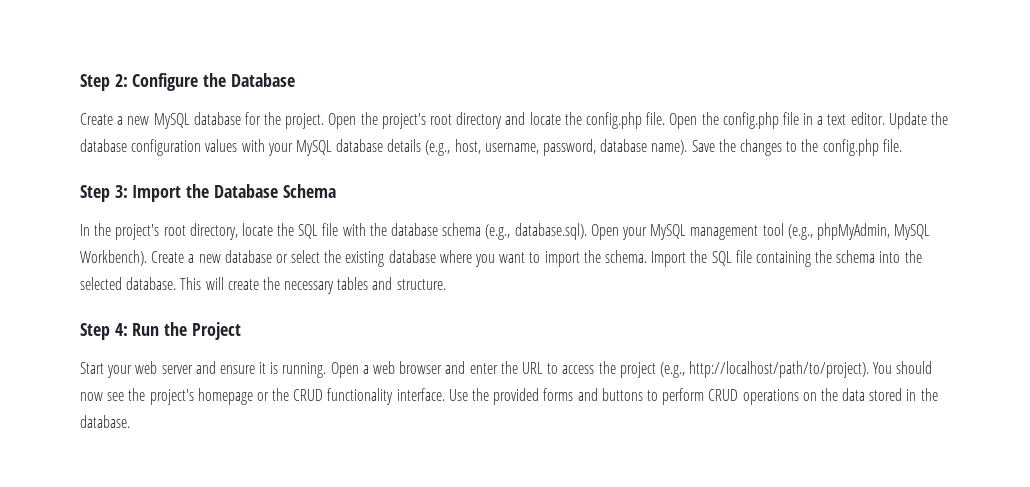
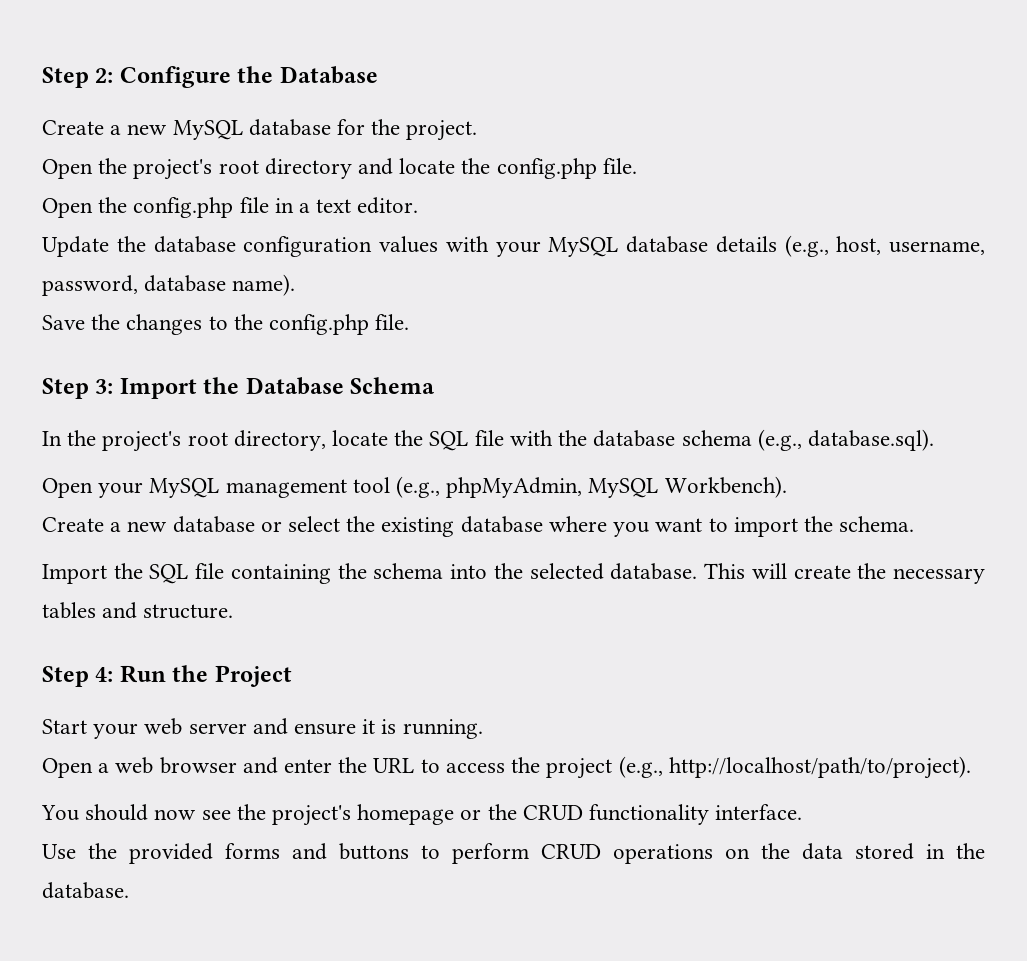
- Create a new MySQL database for the project. Open the project's root directory and locate the config.php file. Open the config.php file in a text editor. Update the database configuration values with your MySQL database details (e.g., host, username, password, database name). Save the changes to the config.php file.
+ Create a new MySQL database for the project.
+ Open the project's root directory and locate the config.php file.
+ Open the config.php file in a text editor.
+ Update the database configuration values with your MySQL database details (e.g., host, username, password, database name).
+ Save the changes to the config.php file.
- In the project's root directory, locate the SQL file with the database schema (e.g., database.sql). Open your MySQL management tool (e.g., phpMyAdmin, MySQL Workbench). Create a new database or select the existing database where you want to import the schema. Import the SQL file containing the schema into the selected database.
+ In the project's root directory, locate the SQL file with the database schema (e.g., database.sql).
+ Open your MySQL management tool (e.g., phpMyAdmin, MySQL Workbench).
+ Create a new database or select the existing database where you want to import the schema.
+ Import the SQL file containing the schema into the selected database.
- Start your web server and ensure it is running. Open a web browser and enter the URL to access the project (e.g., http://localhost/path/to/project). You should now see the project's homepage or the CRUD functionality interface. Use the provided forms and buttons to perform CRUD operations on the data stored in the database.
+ Start your web server and ensure it is running.
+ Open a web browser and enter the URL to access the project (e.g., http://localhost/path/to/project).
+ You should now see the project's homepage or the CRUD functionality interface.
+ Use the provided forms and buttons to perform CRUD operations on the data stored in the database.

